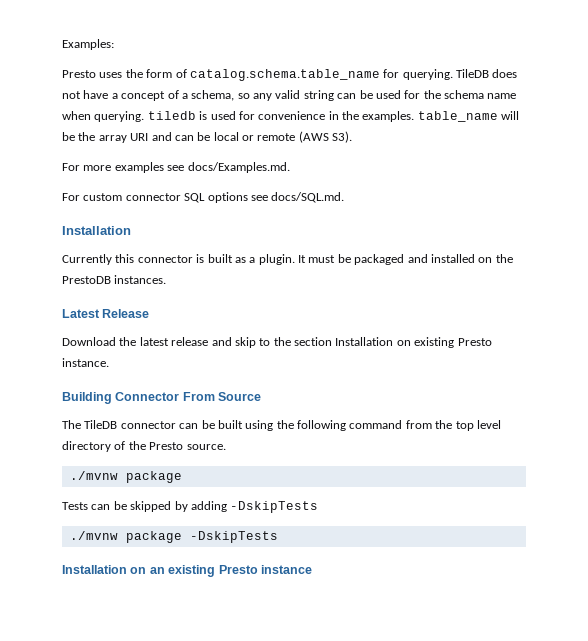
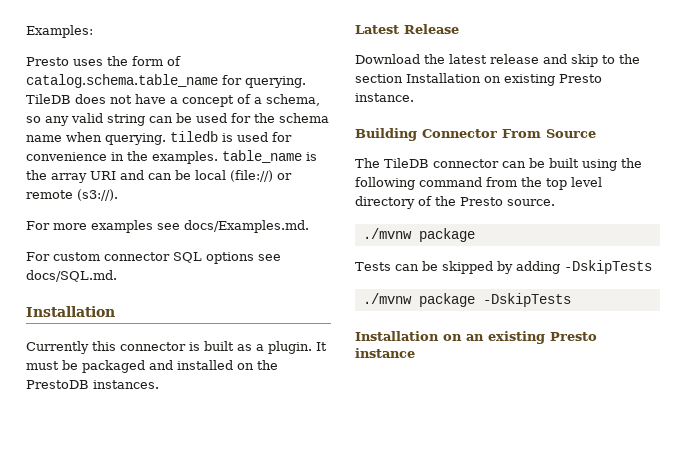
- TileDB does not have a concept of a schema, so any valid string can be used for the schema name when querying. tiledb is used for convenience in the examples. table_name will be the array URI and can be local or remote (AWS S3).
+ TileDB does not have a concept of a schema, so any valid string can be used for the schema name when querying. tiledb is used for convenience in the examples. table_name is the array URI and can be local (file://) or remote (s3://).

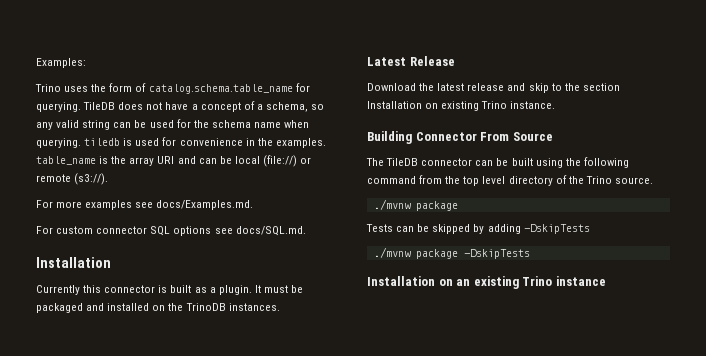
- Presto uses the form of catalog.schema.table_name for querying.
+ Trino uses the form of catalog.schema.table_name for querying.
- It must be packaged and installed on the PrestoDB instances.
+ It must be packaged and installed on the TrinoDB instances.
- Download the latest release and skip to the section Installation on existing Presto instance.
+ Download the latest release and skip to the section Installation on existing Trino instance.
- The TileDB connector can be built using the following command from the top level directory of the Presto source.
+ The TileDB connector can be built using the following command from the top level directory of the Trino source.
- Installation on an existing Presto instance
+ Installation on an existing Trino instance

